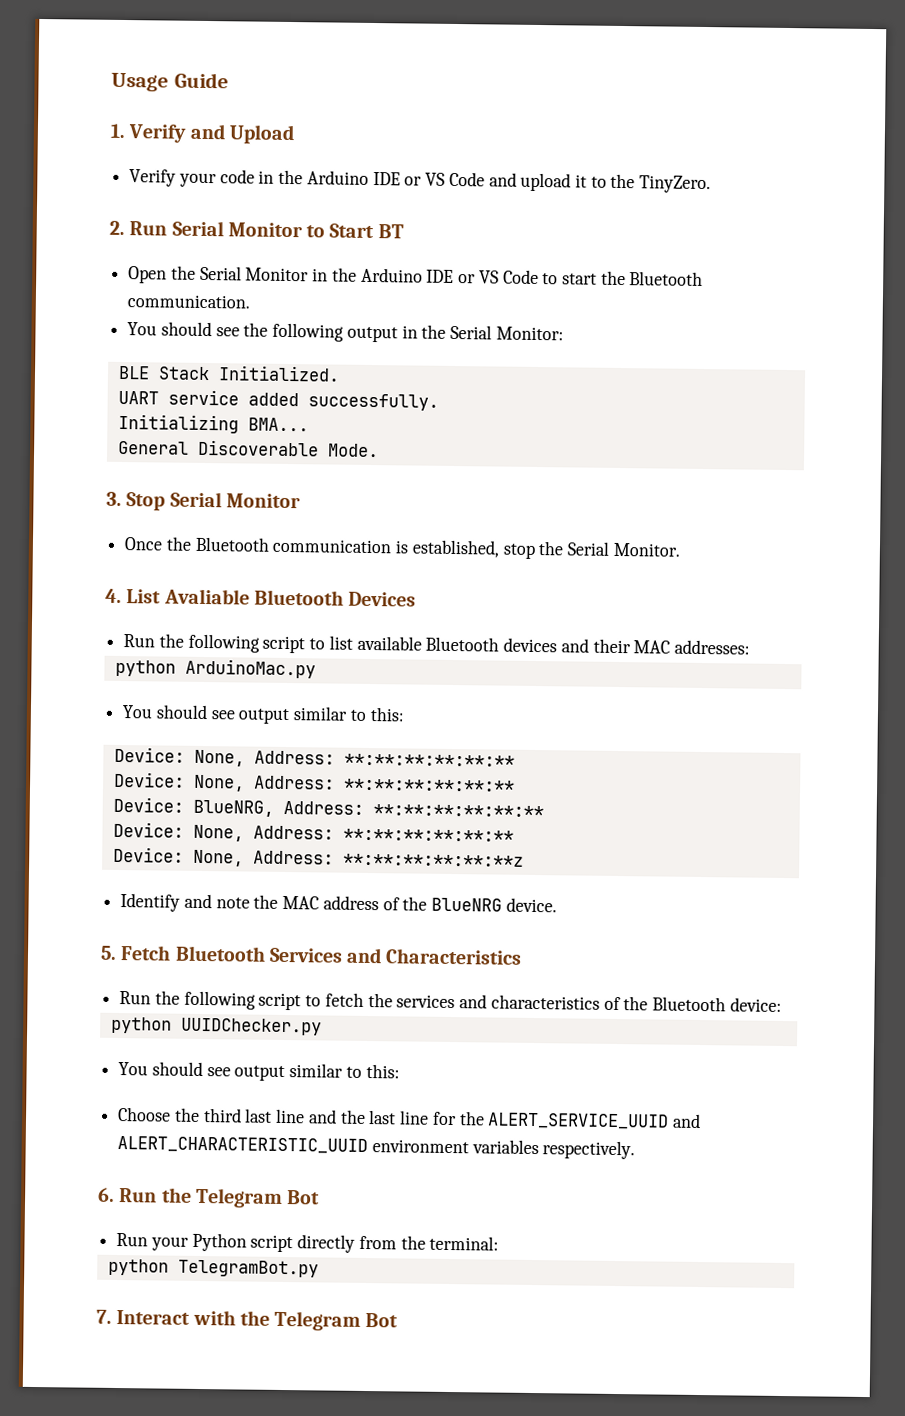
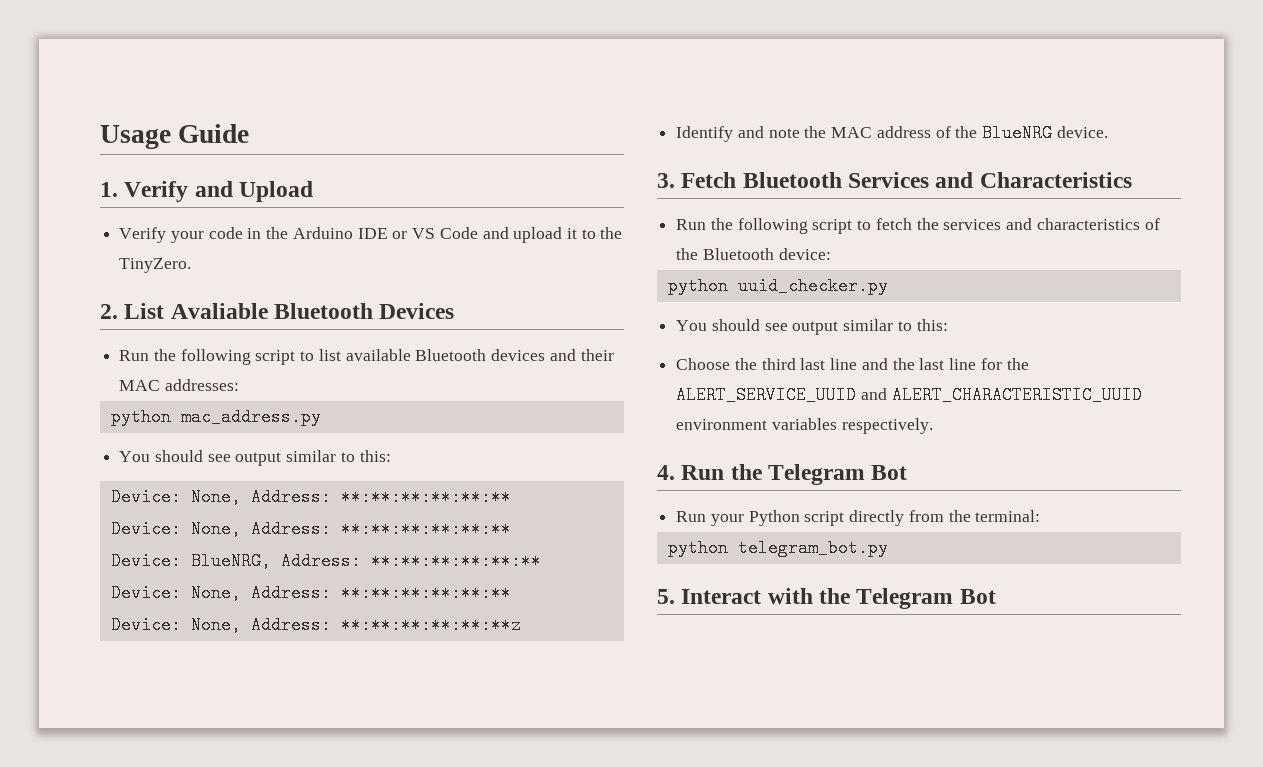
- 2. Run Serial Monitor to Start BT
- Open the Serial Monitor in the Arduino IDE or VS Code to start the Bluetooth communication.
- You should see the following output in the Serial Monitor:
- BLE Stack Initialized.
- UART service added successfully.
- Initializing BMA...
- General Discoverable Mode.
- 3. Stop Serial Monitor
- Once the Bluetooth communication is established, stop the Serial Monitor.
- 4. List Avaliable Bluetooth Devices
+ 2. List Avaliable Bluetooth Devices
- python ArduinoMac.py
+ python mac_address.py
- 5. Fetch Bluetooth Services and Characteristics
+ 3. Fetch Bluetooth Services and Characteristics
- python UUIDChecker.py
+ python uuid_checker.py
- 6. Run the Telegram Bot
+ 4. Run the Telegram Bot
- python TelegramBot.py
- 7. Interact with the Telegram Bot
+ python telegram_bot.py
+ 5. Interact with the Telegram Bot

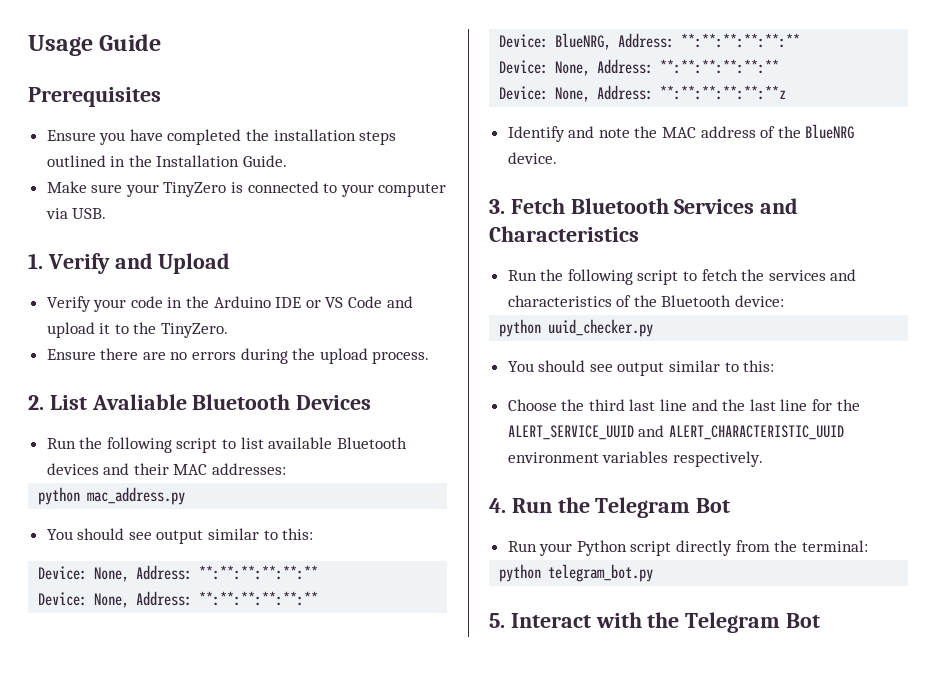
+ Prerequisites
+ Ensure you have completed the installation steps outlined in the Installation Guide.
+ Make sure your TinyZero is connected to your computer via USB.
+ Ensure there are no errors during the upload process.

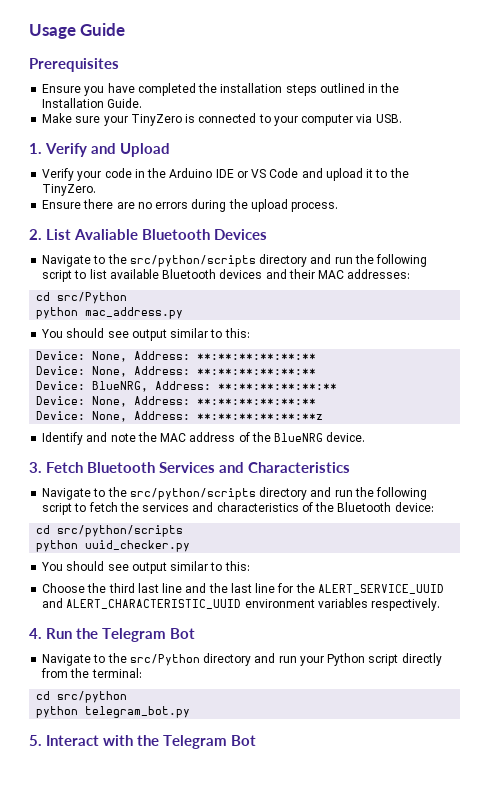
- Run the following script to list available Bluetooth devices and their MAC addresses:
+ Navigate to the src/python/scripts directory and run the following script to list available Bluetooth devices and their MAC addresses:
+ cd src/Python
- Run the following script to fetch the services and characteristics of the Bluetooth device:
+ Navigate to the src/python/scripts directory and run the following script to fetch the services and characteristics of the Bluetooth device:
+ cd src/python/scripts
- Run your Python script directly from the terminal:
+ Navigate to the src/Python directory and run your Python script directly from the terminal:
+ cd src/python

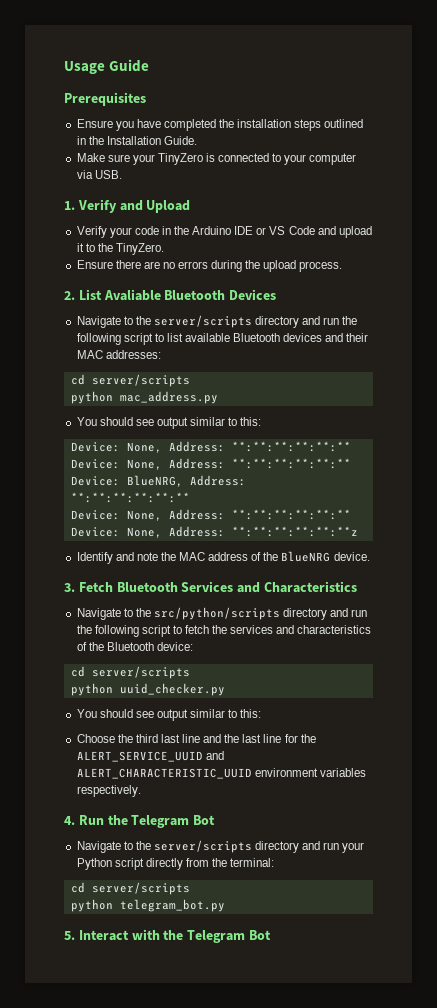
- Navigate to the src/python/scripts directory and run the following script to list available Bluetooth devices and their MAC addresses:
- cd src/Python
+ Navigate to the server/scripts directory and run the following script to list available Bluetooth devices and their MAC addresses:
+ cd server/scripts
  Navigate to the src/python/scripts directory and run the following script to fetch the services and characteristics of the Bluetooth device:
- cd src/python/scripts
+ cd server/scripts
- Navigate to the src/Python directory and run your Python script directly from the terminal:
- cd src/python
+ Navigate to the server/scripts directory and run your Python script directly from the terminal:
+ cd server/scripts

